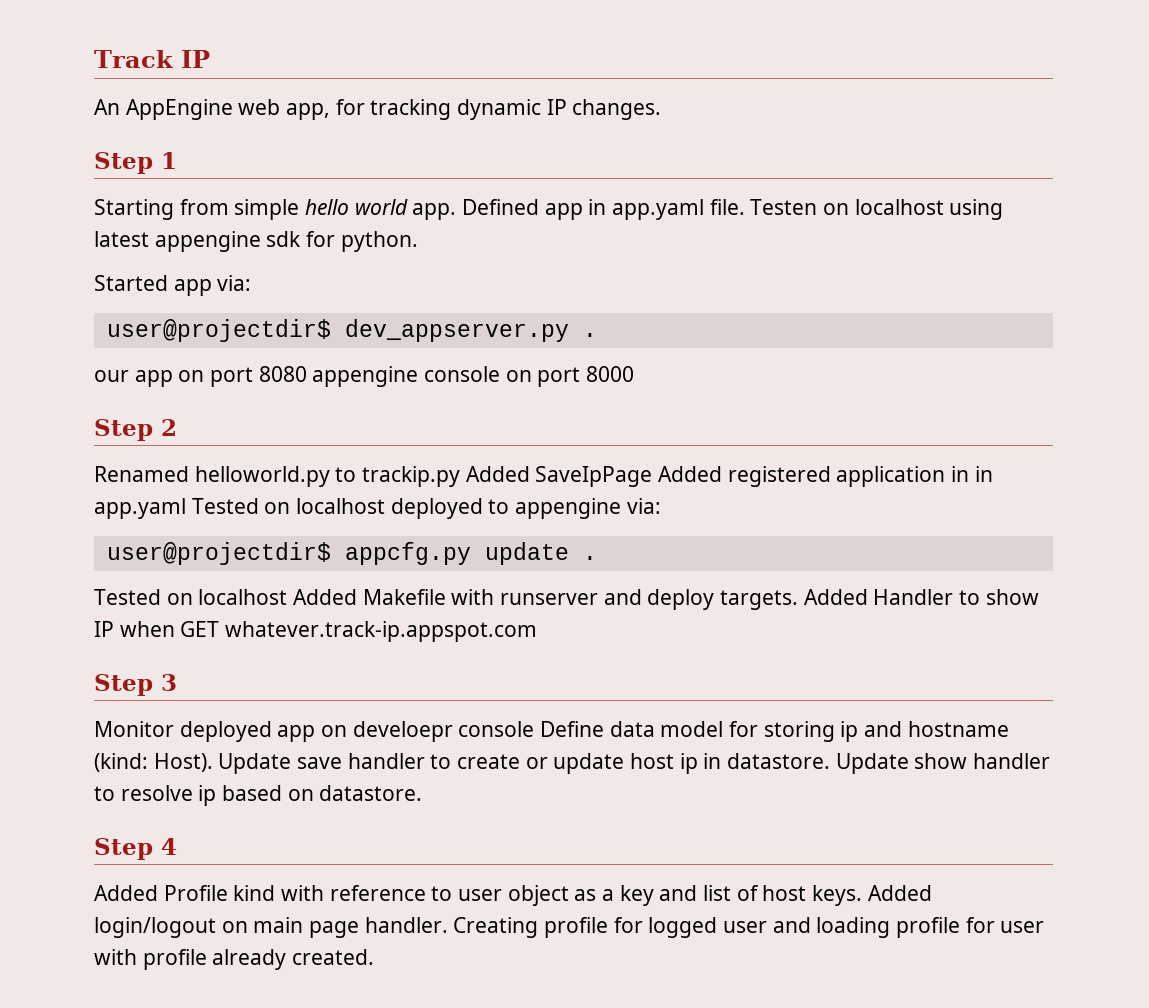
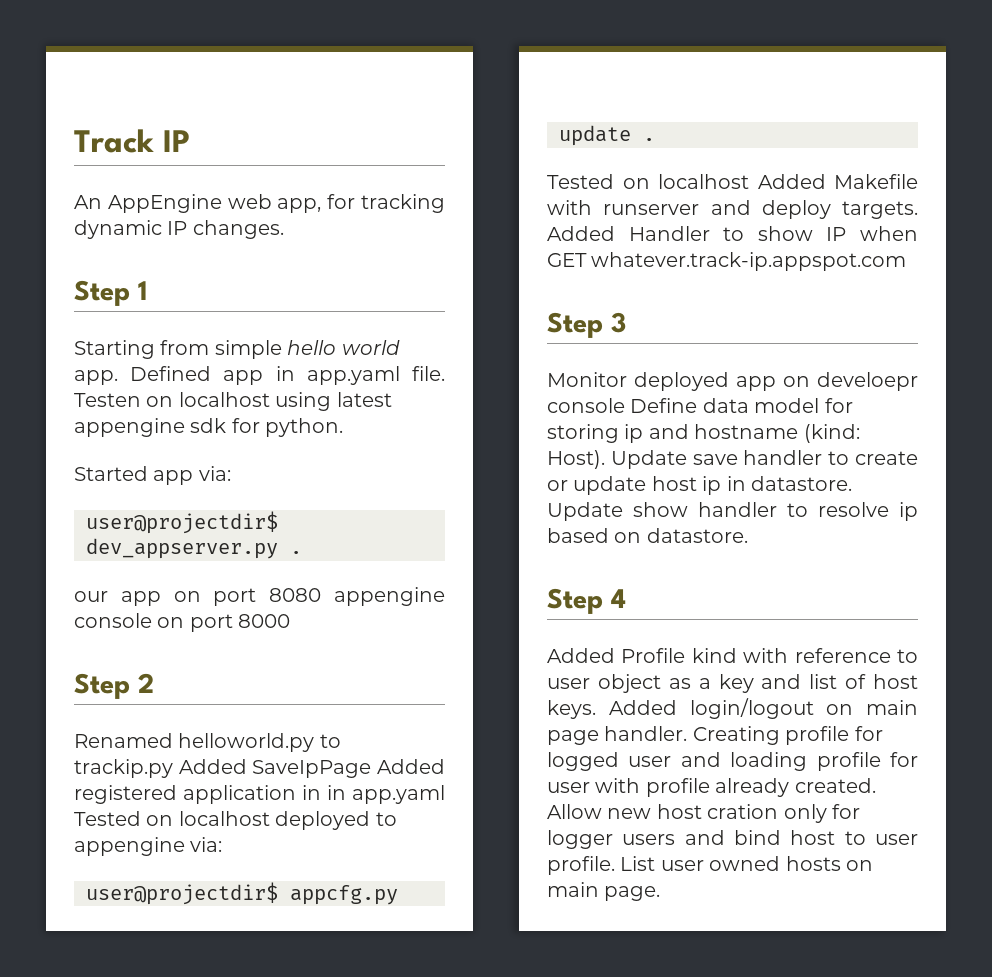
+ Allow new host cration only for logger users and bind host to user profile. List user owned hosts on main page.

